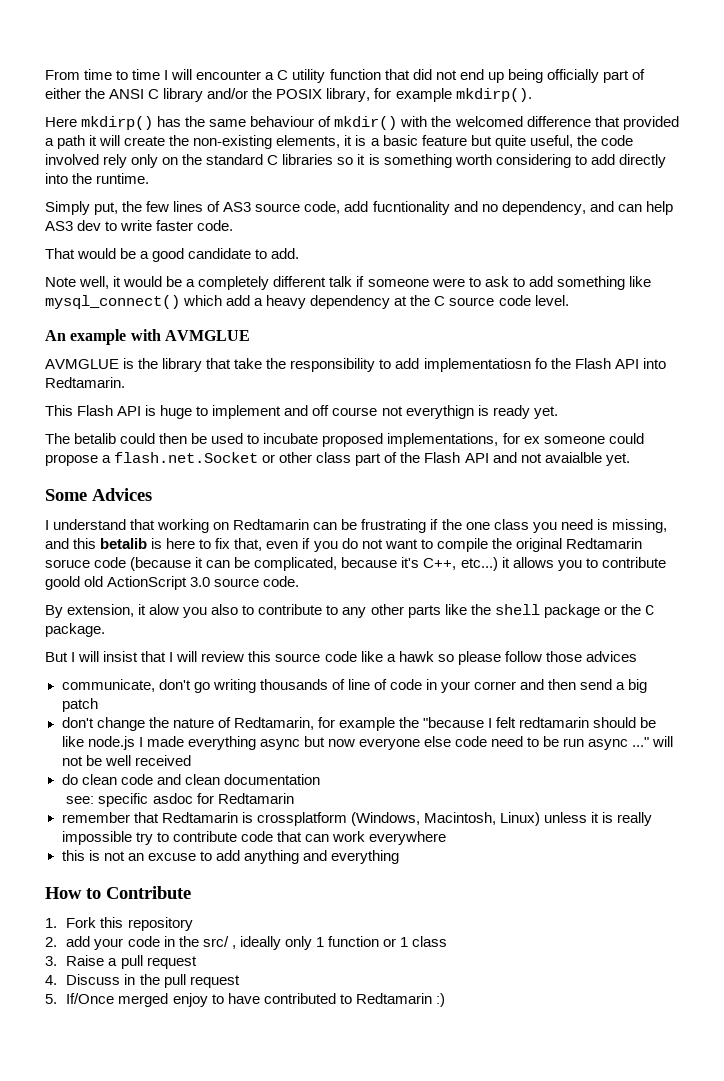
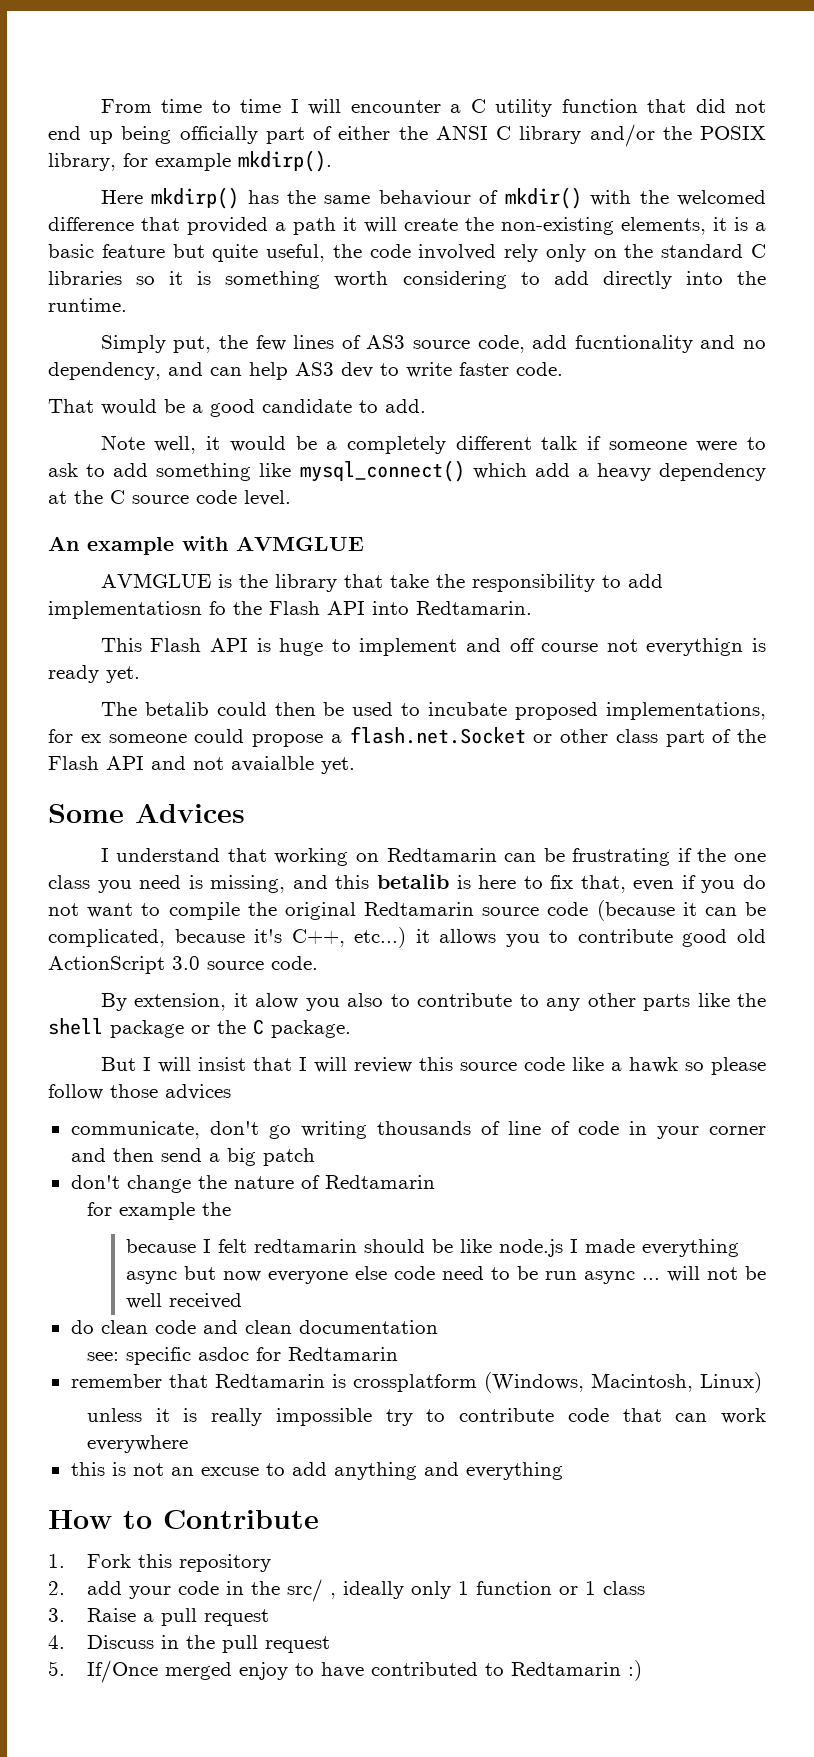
- I understand that working on Redtamarin can be frustrating if the one class you need is missing, and this betalib is here to fix that, even if you do not want to compile the original Redtamarin soruce code (because it can be complicated, because it's C++, etc...) it allows you to contribute goold old ActionScript 3.0 source code.
+ I understand that working on Redtamarin can be frustrating if the one class you need is missing, and this betalib is here to fix that, even if you do not want to compile the original Redtamarin source code (because it can be complicated, because it's C++, etc...) it allows you to contribute good old ActionScript 3.0 source code.
- don't change the nature of Redtamarin, for example the "because I felt redtamarin should be like node.js I made everything async but now everyone else code need to be run async ..." will not be well received
+ don't change the nature of Redtamarin
+ for example the
+ because I felt redtamarin should be like node.js I made everything async but now everyone else code need to be run async ... will not be well received
- remember that Redtamarin is crossplatform (Windows, Macintosh, Linux) unless it is really impossible try to contribute code that can work everywhere
+ remember that Redtamarin is crossplatform (Windows, Macintosh, Linux)
+ unless it is really impossible try to contribute code that can work everywhere

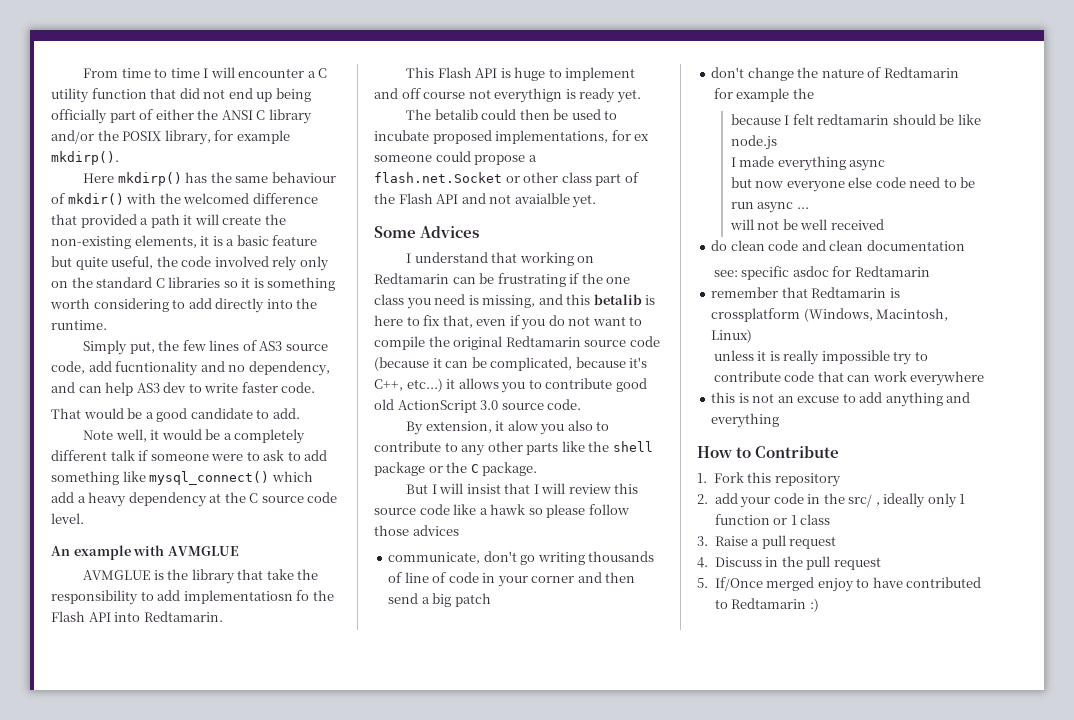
- because I felt redtamarin should be like node.js I made everything async but now everyone else code need to be run async ... will not be well received
+ because I felt redtamarin should be like node.js
+ I made everything async
+ but now everyone else code need to be run async ...
+ will not be well received

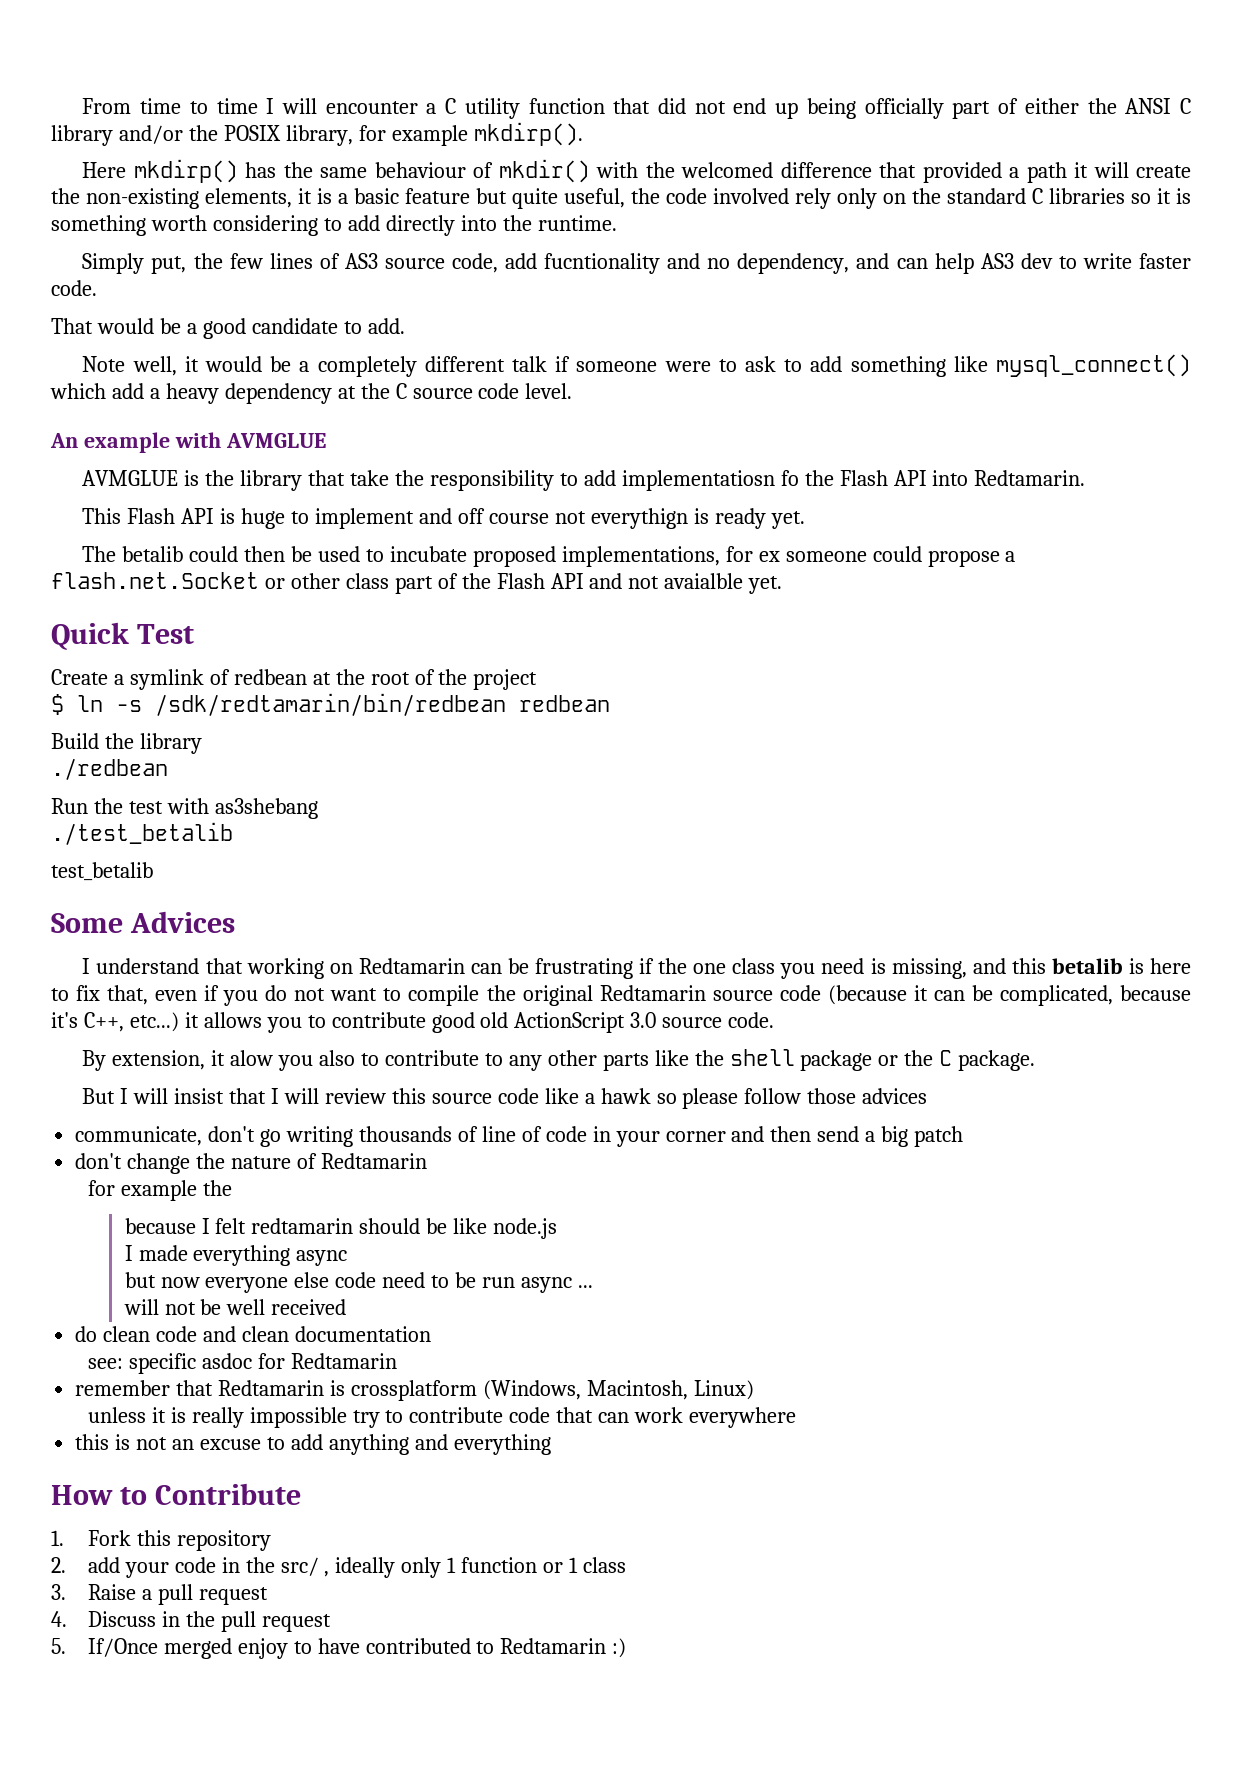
+ Quick Test
+ Create a symlink of redbean at the root of the project
+ $ ln -s /sdk/redtamarin/bin/redbean redbean
+ Build the library
+ ./redbean
+ Run the test with as3shebang
+ ./test_betalib
+ test_betalib

